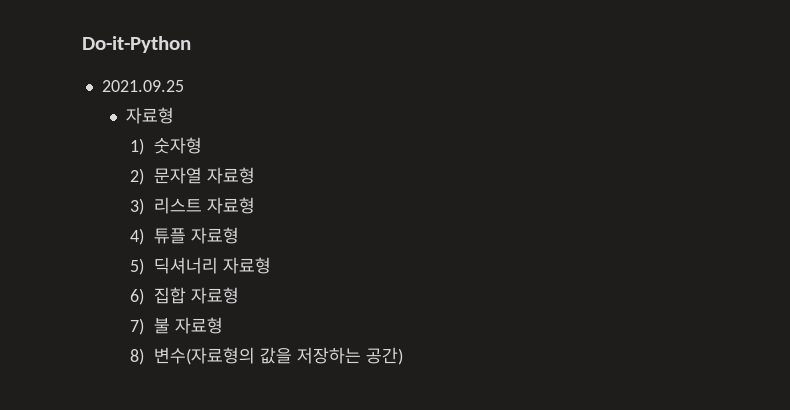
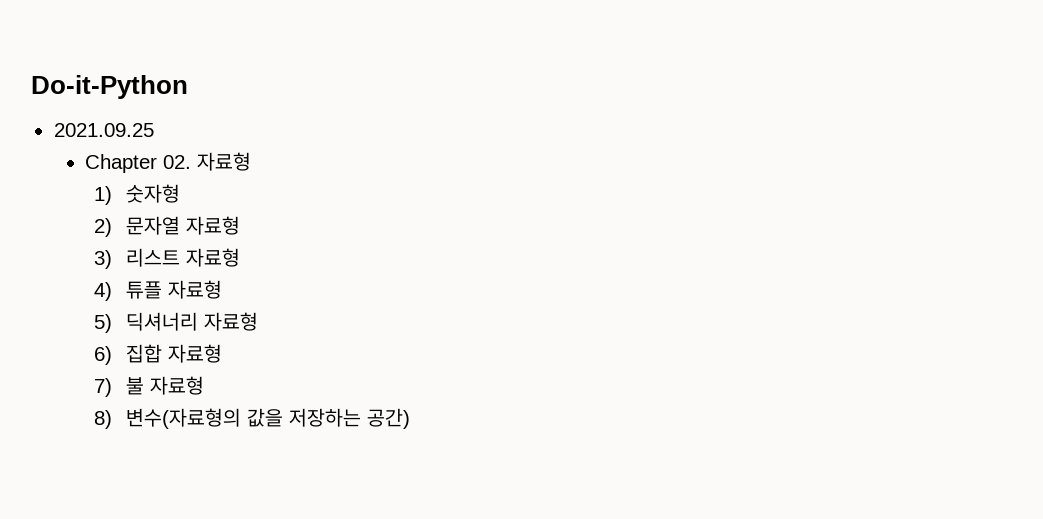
  2021.09.25
- 자료형
+ Chapter 02. 자료형

